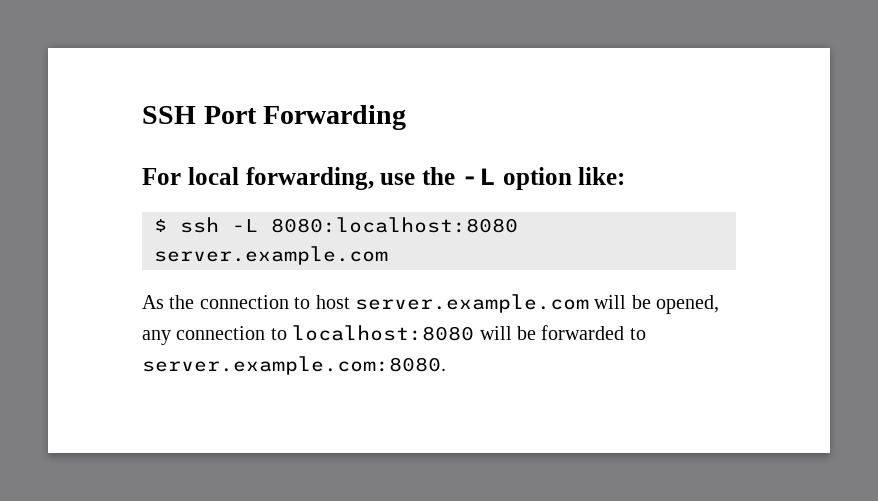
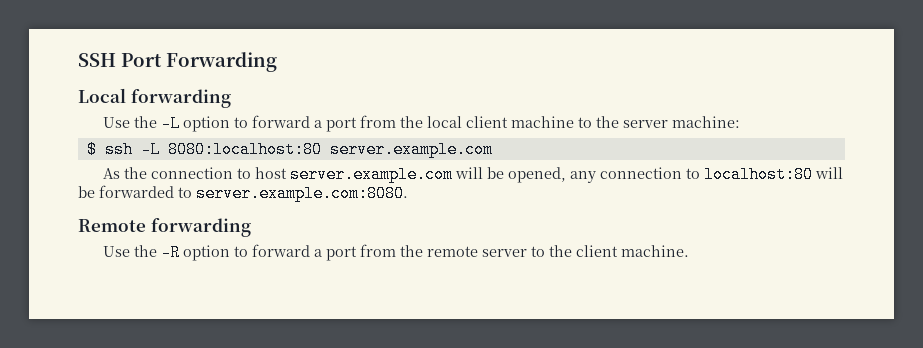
- For local forwarding, use the -L option like:
+ Local forwarding
+ Use the -L option to forward a port from the local client machine to the server machine:
- $ ssh -L 8080:localhost:8080 server.example.com
+ $ ssh -L 8080:localhost:80 server.example.com
- As the connection to host server.example.com will be opened, any connection to localhost:8080 will be forwarded to server.example.com:8080.
+ As the connection to host server.example.com will be opened, any connection to localhost:80 will be forwarded to server.example.com:8080.
+ Remote forwarding
+ Use the -R option to forward a port from the remote server to the client machine.

